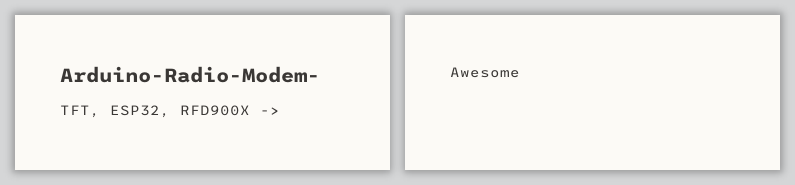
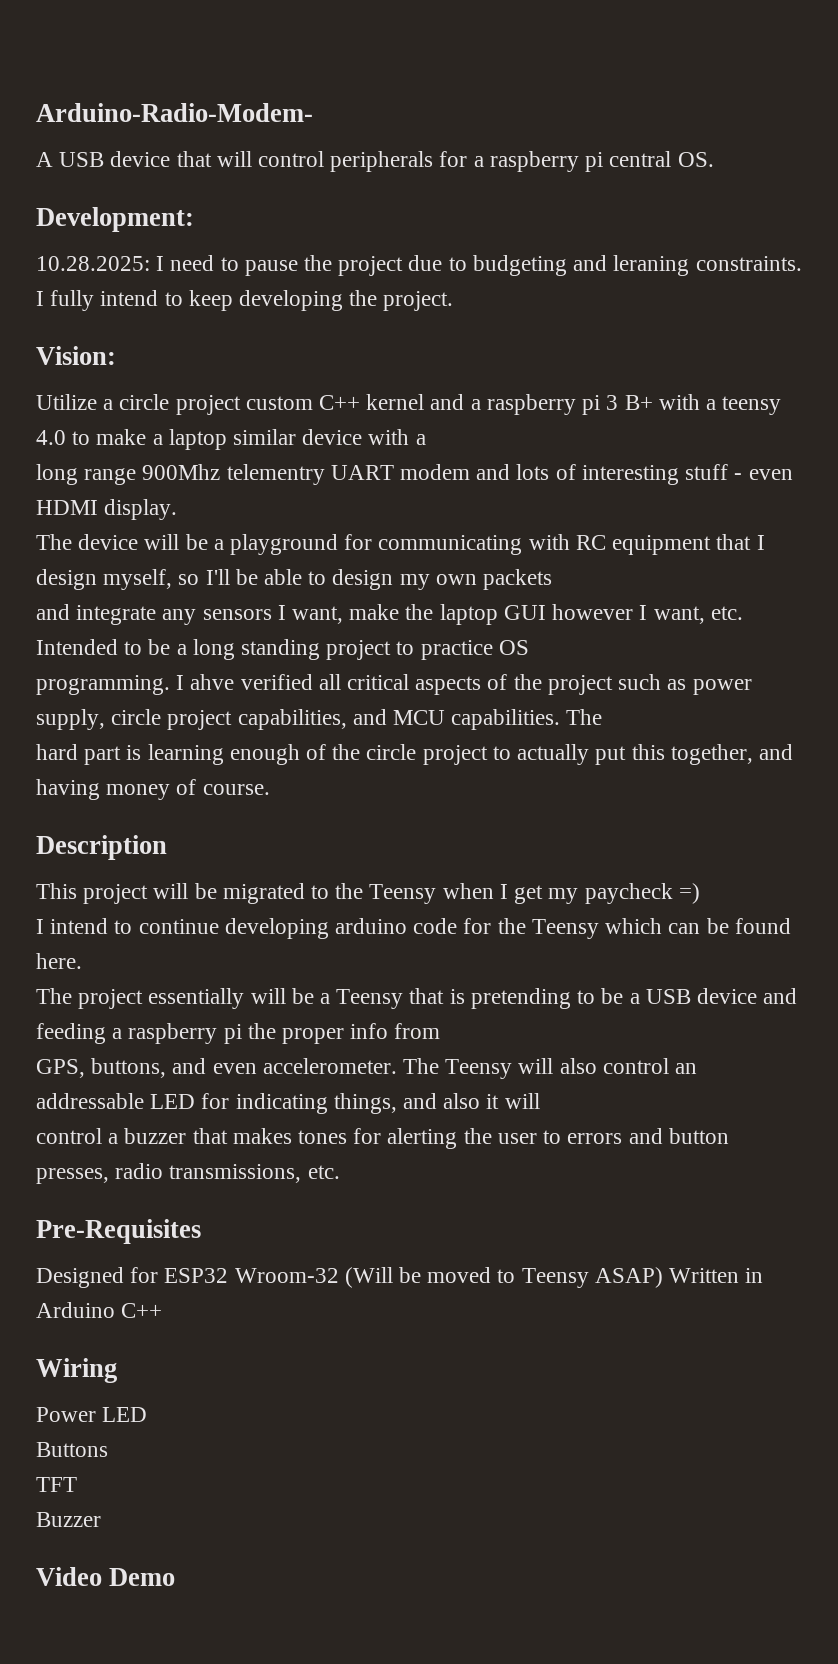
- TFT, ESP32, RFD900X -> Awesome
+ A USB device that will control peripherals for a raspberry pi central OS.
+ Development:
+ 10.28.2025: I need to pause the project due to budgeting and leraning constraints. I fully intend to keep developing the project.
+ Vision:
+ Utilize a circle project custom C++ kernel and a raspberry pi 3 B+ with a teensy 4.0 to make a laptop similar device with a
+ long range 900Mhz telementry UART modem and lots of interesting stuff - even HDMI display.
+ The device will be a playground for communicating with RC equipment that I design myself, so I'll be able to design my own packets
+ and integrate any sensors I want, make the laptop GUI however I want, etc. Intended to be a long standing project to practice OS
+ programming. I ahve verified all critical aspects of the project such as power supply, circle project capabilities, and MCU capabilities. The
+ hard part is learning enough of the circle project to actually put this together, and having money of course.
+ Description
+ This project will be migrated to the Teensy when I get my paycheck =)
+ I intend to continue developing arduino code for the Teensy which can be found here.
+ The project essentially will be a Teensy that is pretending to be a USB device and feeding a raspberry pi the proper info from
+ GPS, buttons, and even accelerometer. The Teensy will also control an addressable LED for indicating things, and also it will
+ control a buzzer that makes tones for alerting the user to errors and button presses, radio transmissions, etc.
+ Pre-Requisites
+ Designed for ESP32 Wroom-32 (Will be moved to Teensy ASAP) Written in Arduino C++
+ Wiring
+ Power LED
+ Buttons
+ TFT
+ Buzzer
+ Video Demo

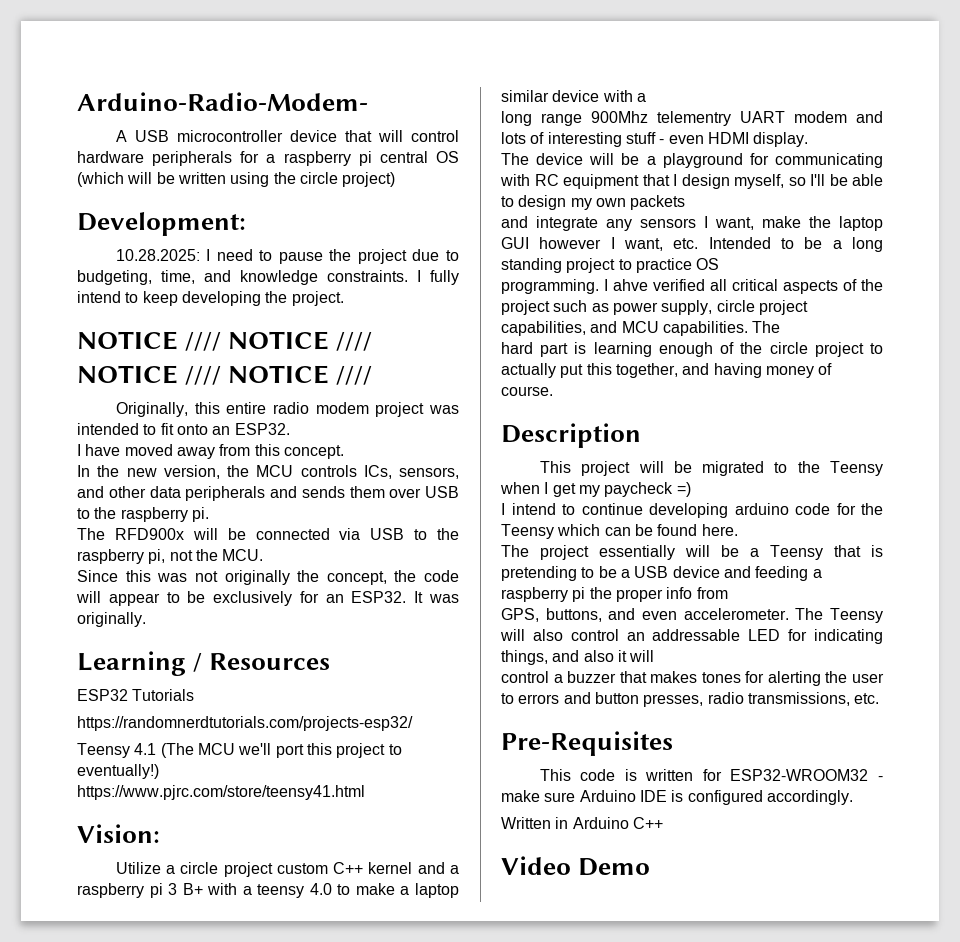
- A USB device that will control peripherals for a raspberry pi central OS.
+ A USB microcontroller device that will control hardware peripherals for a raspberry pi central OS (which will be written using the circle project)
- 10.28.2025: I need to pause the project due to budgeting and leraning constraints.
+ 10.28.2025: I need to pause the project due to budgeting, time, and knowledge constraints.
+ NOTICE //// NOTICE //// NOTICE //// NOTICE ////
+ Originally, this entire radio modem project was intended to fit onto an ESP32.
+ I have moved away from this concept.
+ In the new version, the MCU controls ICs, sensors, and other data peripherals and sends them over USB to the raspberry pi.
+ The RFD900x will be connected via USB to the raspberry pi, not the MCU.
+ Since this was not originally the concept, the code will appear to be exclusively for an ESP32. It was originally.
+ Learning / Resources
+ ESP32 Tutorials
+ https://randomnerdtutorials.com/projects-esp32/
+ Teensy 4.1 (The MCU we'll port this project to eventually!)
+ https://www.pjrc.com/store/teensy41.html
- Designed for ESP32 Wroom-32 (Will be moved to Teensy ASAP) Written in Arduino C++
- Wiring
- Power LED
- Buttons
- TFT
- Buzzer
+ This code is written for ESP32-WROOM32 - make sure Arduino IDE is configured accordingly.
+ Written in Arduino C++

